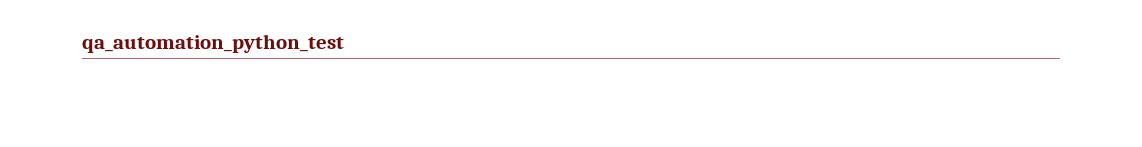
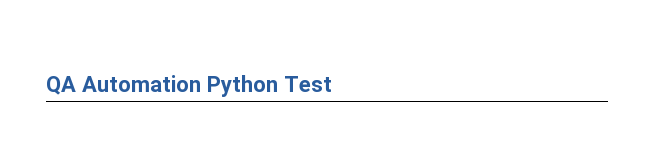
- qa_automation_python_test
+ QA Automation Python Test

